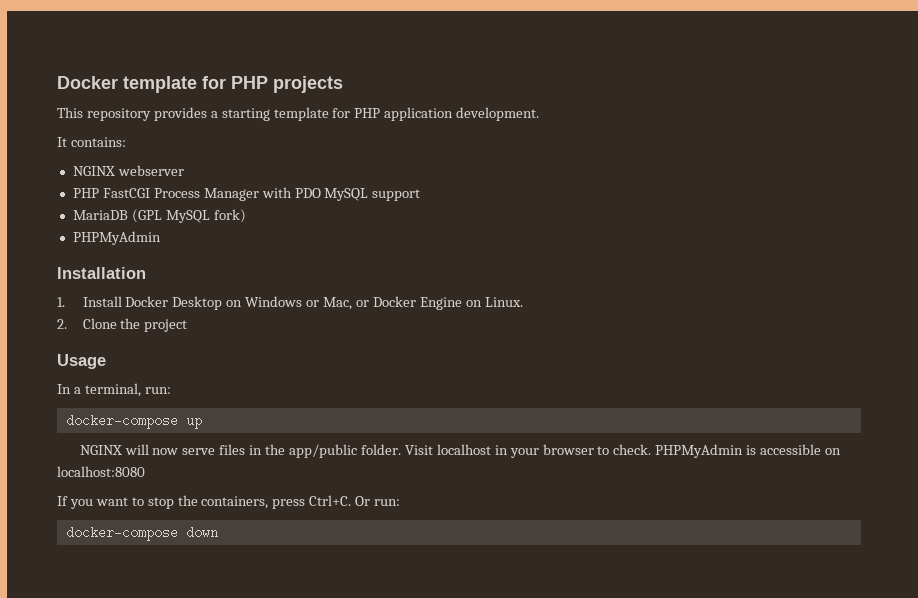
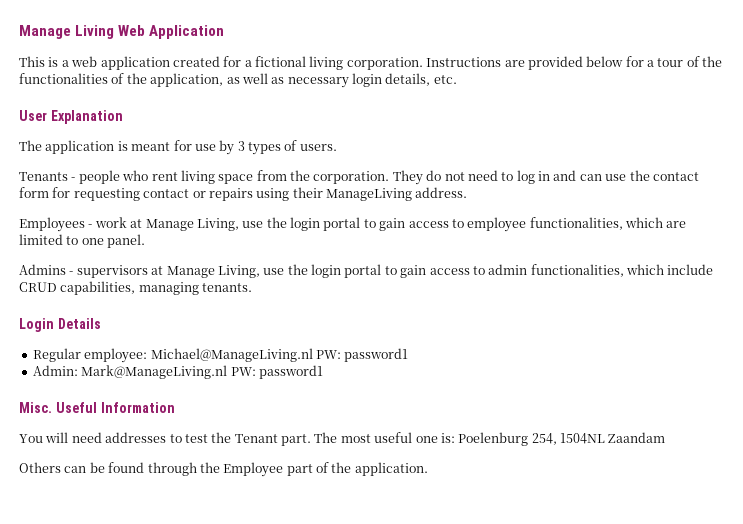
- Docker template for PHP projects
- This repository provides a starting template for PHP application development.
- It contains:
- NGINX webserver
- PHP FastCGI Process Manager with PDO MySQL support
- MariaDB (GPL MySQL fork)
- PHPMyAdmin
- Installation
- 1. Install Docker Desktop on Windows or Mac, or Docker Engine on Linux.
- 2. Clone the project
- Usage
- In a terminal, run:
- docker-compose up
- NGINX will now serve files in the app/public folder. Visit localhost in your browser to check. PHPMyAdmin is accessible on localhost:8080
- If you want to stop the containers, press Ctrl+C. Or run:
- docker-compose down
+ Manage Living Web Application
+ This is a web application created for a fictional living corporation. Instructions are provided below for a tour of the functionalities of the application, as well as necessary login details, etc.
+ User Explanation
+ The application is meant for use by 3 types of users.
+ Tenants - people who rent living space from the corporation. They do not need to log in and can use the contact form for requesting contact or repairs using their ManageLiving address.
+ Employees - work at Manage Living, use the login portal to gain access to employee functionalities, which are limited to one panel.
+ Admins - supervisors at Manage Living, use the login portal to gain access to admin functionalities, which include CRUD capabilities, managing tenants.
+ Login Details
+ Regular employee: Michael@ManageLiving.nl PW: password1
+ Admin: Mark@ManageLiving.nl PW: password1
+ Misc. Useful Information
+ You will need addresses to test the Tenant part. The most useful one is: Poelenburg 254, 1504NL Zaandam
+ Others can be found through the Employee part of the application.

